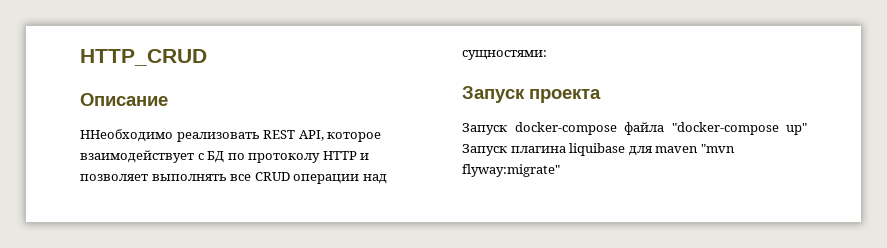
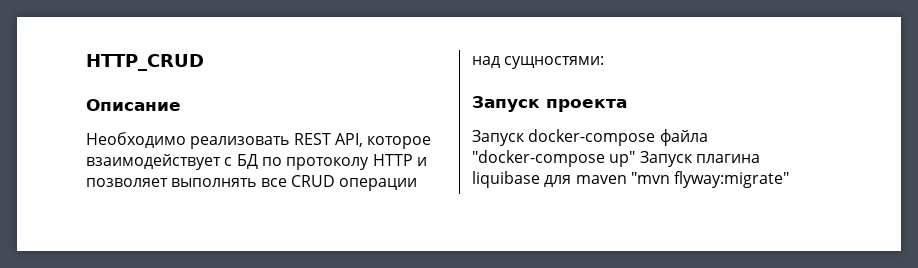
- ННеобходимо реализовать REST API, которое взаимодействует с БД по протоколу HTTP и позволяет выполнять все CRUD операции над сущностями:
+ Необходимо реализовать REST API, которое взаимодействует с БД по протоколу HTTP и позволяет выполнять все CRUD операции над сущностями:

